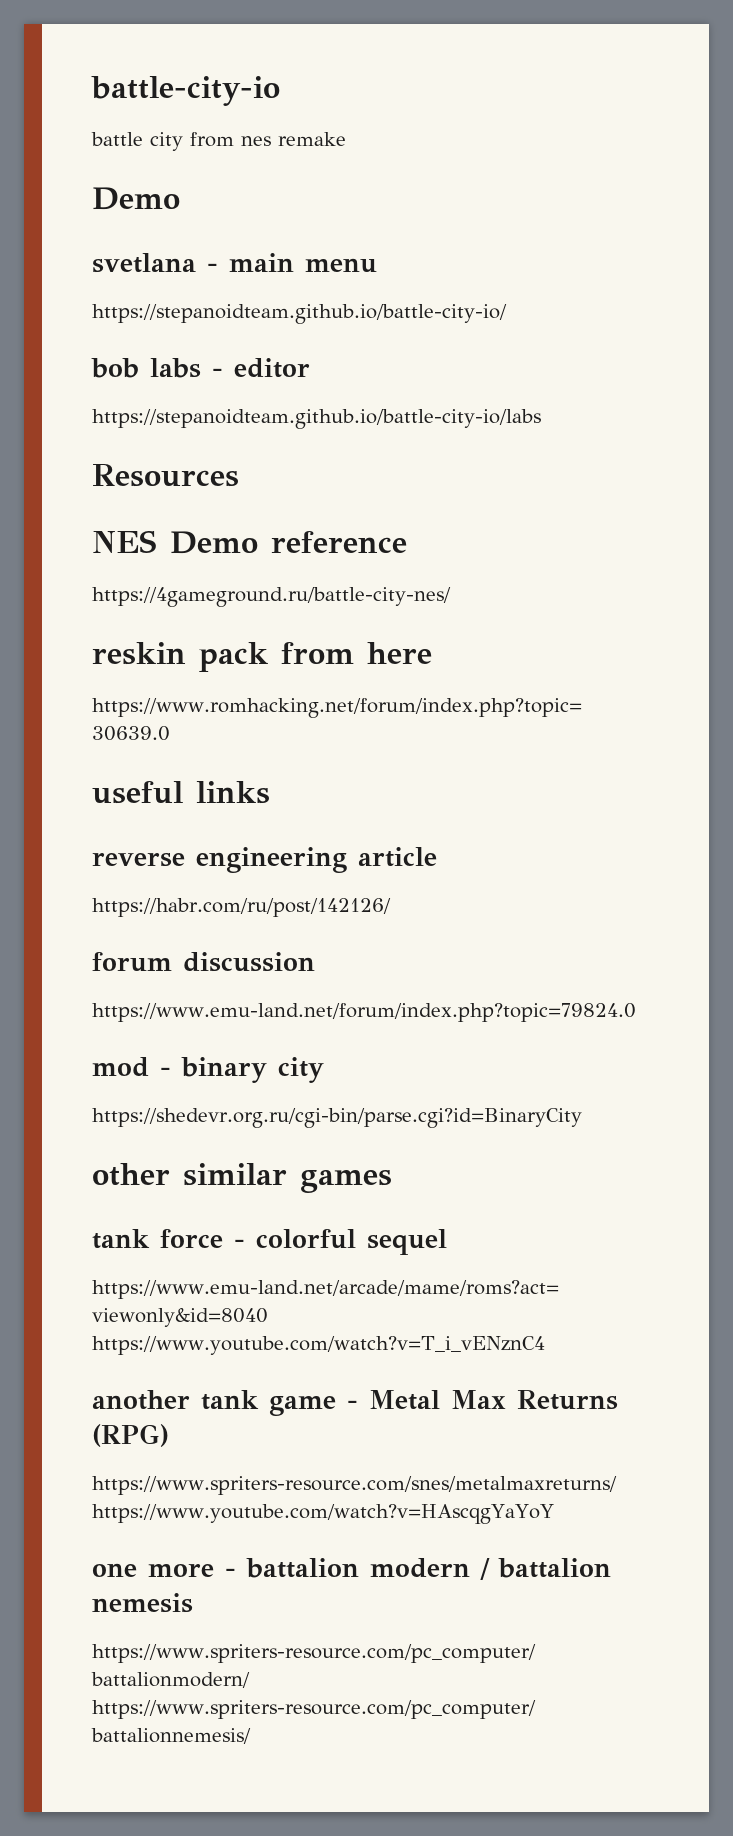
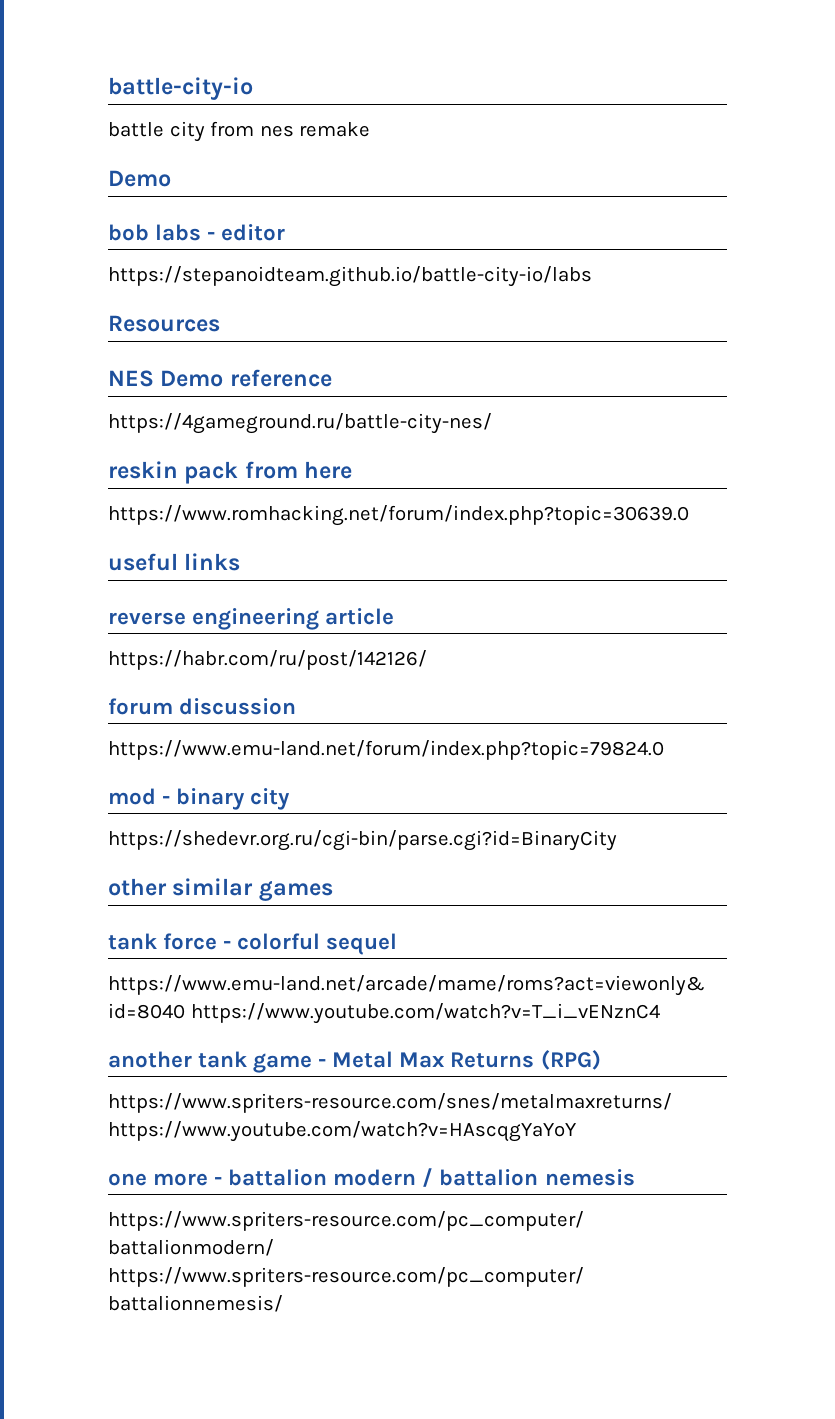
- svetlana - main menu
- https://stepanoidteam.github.io/battle-city-io/

